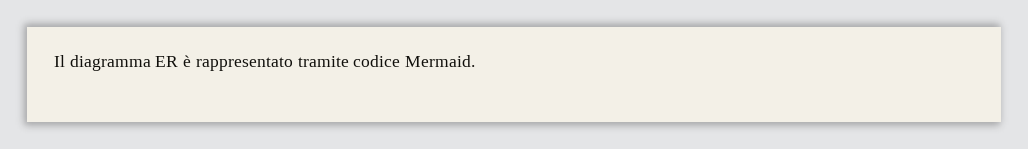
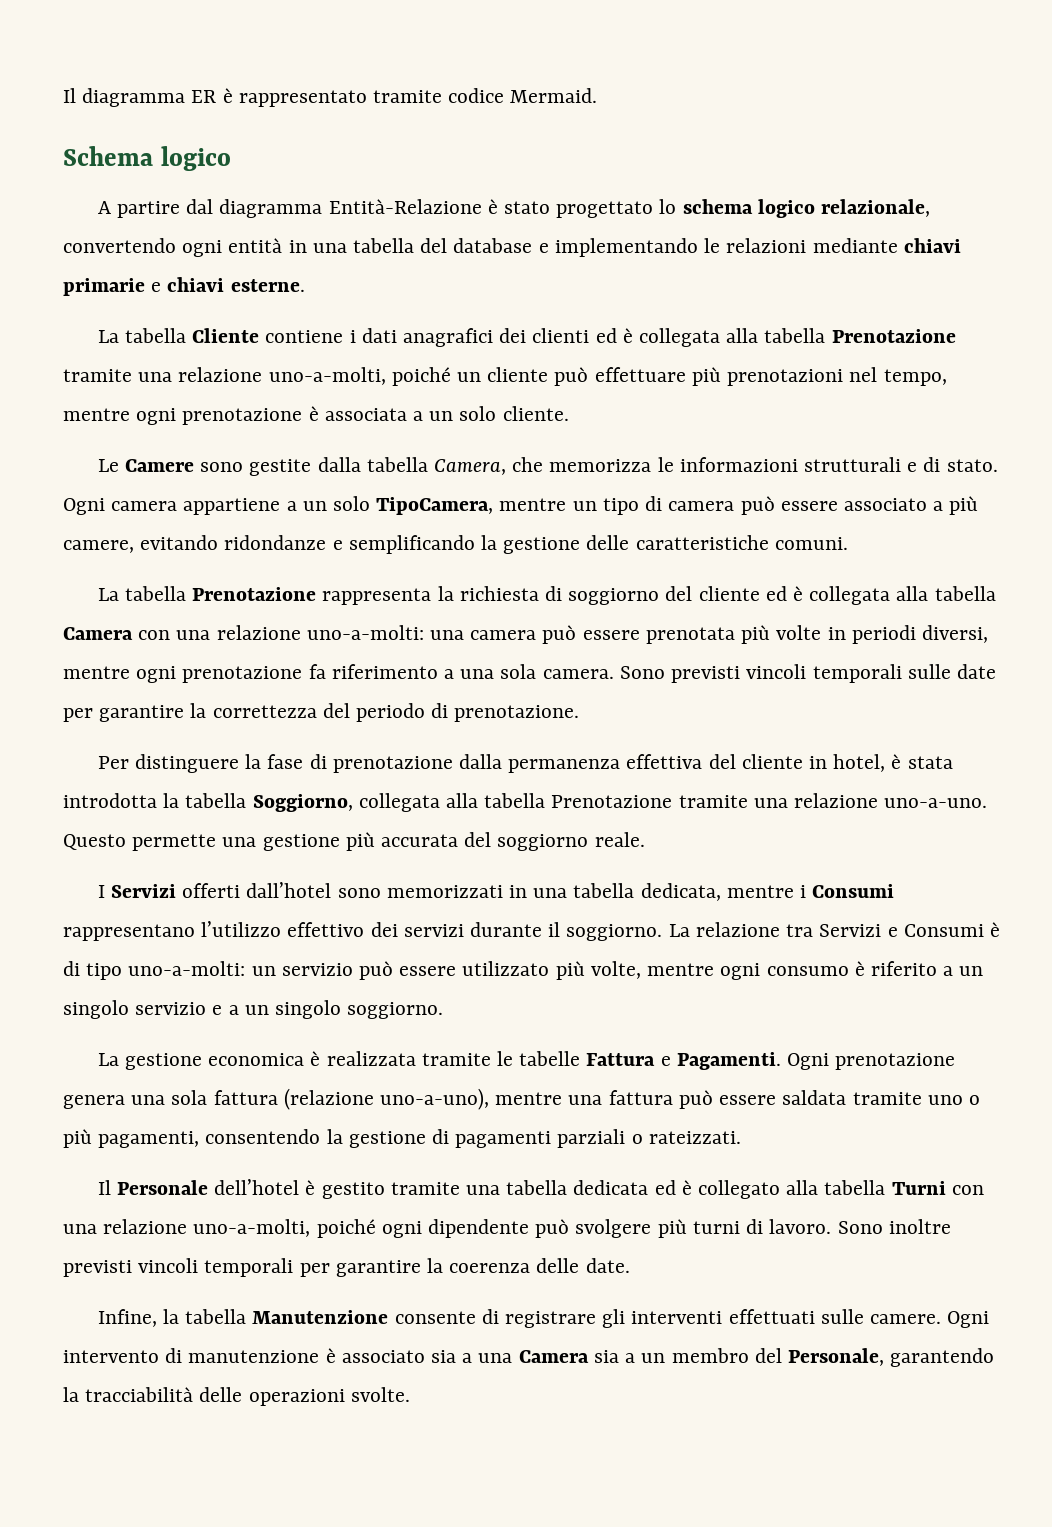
+ Schema logico
+ A partire dal diagramma Entità-Relazione è stato progettato lo schema logico relazionale, convertendo ogni entità in una tabella del database e implementando le relazioni mediante chiavi primarie e chiavi esterne.
+ La tabella Cliente contiene i dati anagrafici dei clienti ed è collegata alla tabella Prenotazione tramite una relazione uno-a-molti, poiché un cliente può effettuare più prenotazioni nel tempo, mentre ogni prenotazione è associata a un solo cliente.
+ Le Camere sono gestite dalla tabella Camera, che memorizza le informazioni strutturali e di stato. Ogni camera appartiene a un solo TipoCamera, mentre un tipo di camera può essere associato a più camere, evitando ridondanze e semplificando la gestione delle caratteristiche comuni.
+ La tabella Prenotazione rappresenta la richiesta di soggiorno del cliente ed è collegata alla tabella Camera con una relazione uno-a-molti: una camera può essere prenotata più volte in periodi diversi, mentre ogni prenotazione fa riferimento a una sola camera. Sono previsti vincoli temporali sulle date per garantire la correttezza del periodo di prenotazione.
+ Per distinguere la fase di prenotazione dalla permanenza effettiva del cliente in hotel, è stata introdotta la tabella Soggiorno, collegata alla tabella Prenotazione tramite una relazione uno-a-uno. Questo permette una gestione più accurata del soggiorno reale.
+ I Servizi offerti dall’hotel sono memorizzati in una tabella dedicata, mentre i Consumi rappresentano l’utilizzo effettivo dei servizi durante il soggiorno. La relazione tra Servizi e Consumi è di tipo uno-a-molti: un servizio può essere utilizzato più volte, mentre ogni consumo è riferito a un singolo servizio e a un singolo soggiorno.
+ La gestione economica è realizzata tramite le tabelle Fattura e Pagamenti. Ogni prenotazione genera una sola fattura (relazione uno-a-uno), mentre una fattura può essere saldata tramite uno o più pagamenti, consentendo la gestione di pagamenti parziali o rateizzati.
+ Il Personale dell’hotel è gestito tramite una tabella dedicata ed è collegato alla tabella Turni con una relazione uno-a-molti, poiché ogni dipendente può svolgere più turni di lavoro. Sono inoltre previsti vincoli temporali per garantire la coerenza delle date.
+ Infine, la tabella Manutenzione consente di registrare gli interventi effettuati sulle camere. Ogni intervento di manutenzione è associato sia a una Camera sia a un membro del Personale, garantendo la tracciabilità delle operazioni svolte.

